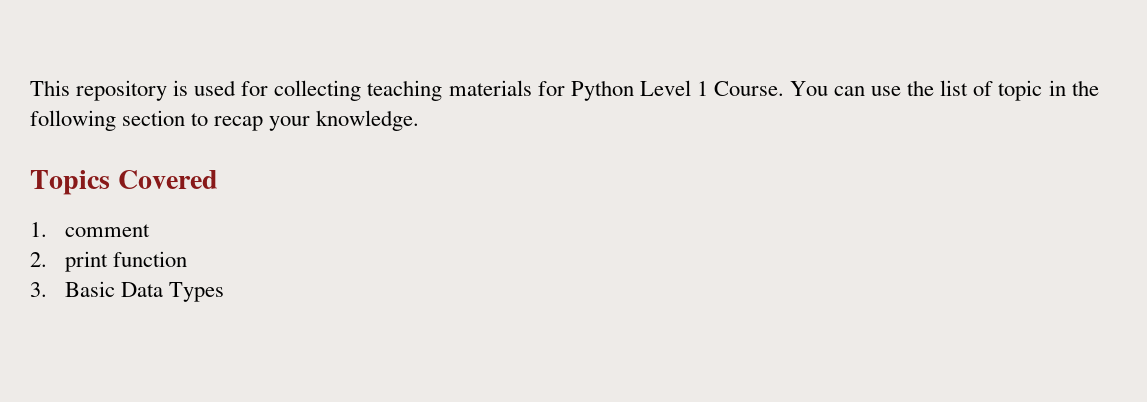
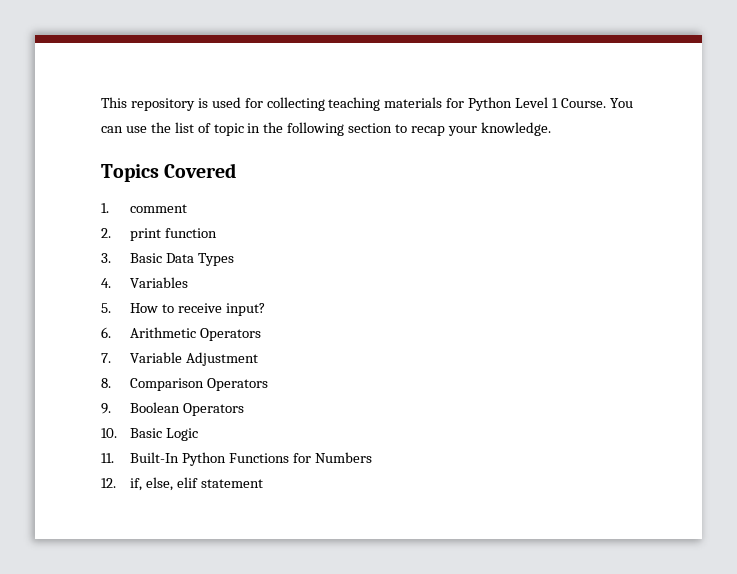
+ 4. Variables
+ 5. How to receive input?
+ 6. Arithmetic Operators
+ 7. Variable Adjustment
+ 8. Comparison Operators
+ 9. Boolean Operators
+ 10. Basic Logic
+ 11. Built-In Python Functions for Numbers
+ 12. if, else, elif statement

